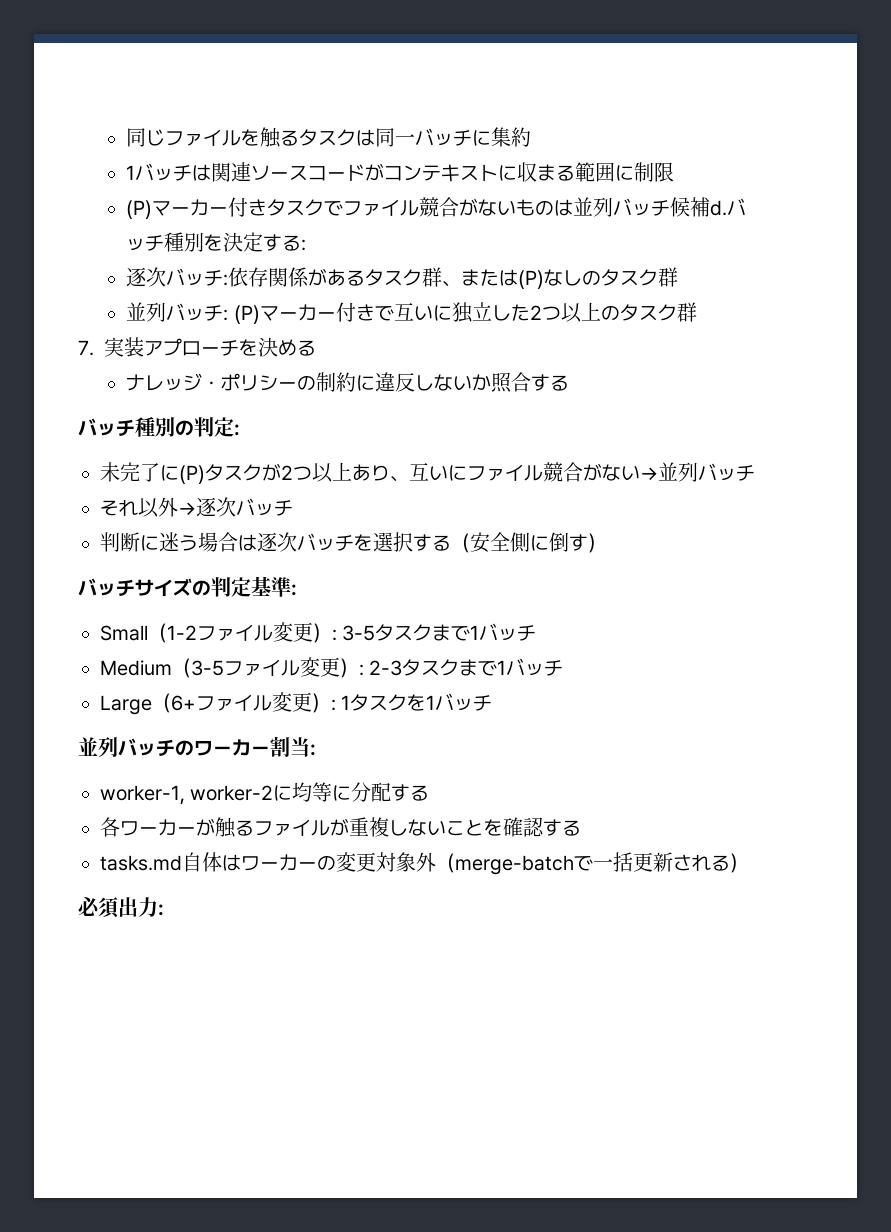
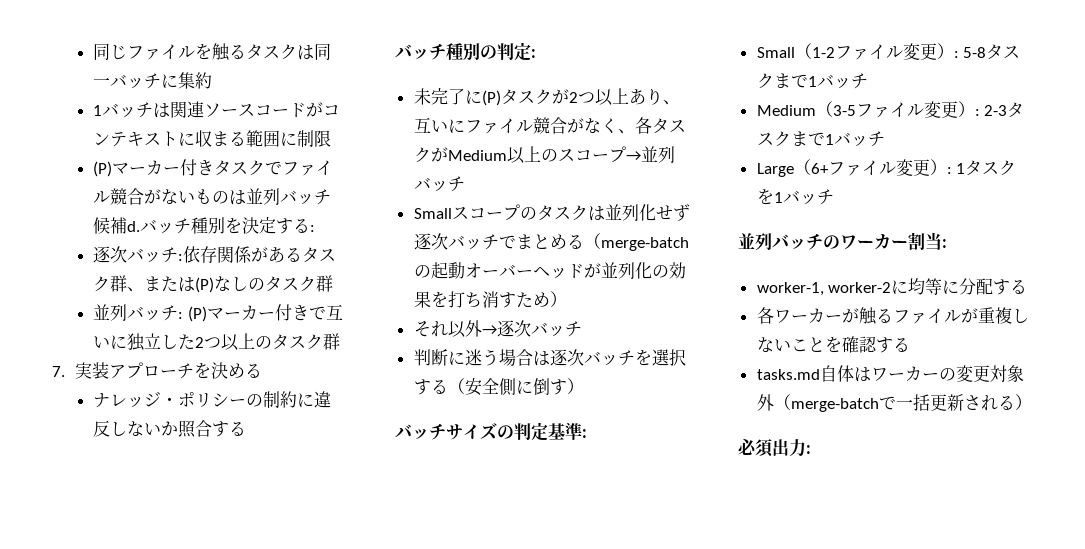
- 未完了に(P)タスクが2つ以上あり、互いにファイル競合がない→並列バッチ
+ 未完了に(P)タスクが2つ以上あり、互いにファイル競合がなく、各タスクがMedium以上のスコープ→並列バッチ
+ Smallスコープのタスクは並列化せず逐次バッチでまとめる（merge-batchの起動オーバーヘッドが並列化の効果を打ち消すため）
- Small（1-2ファイル変更）: 3-5タスクまで1バッチ
+ Small（1-2ファイル変更）: 5-8タスクまで1バッチ

